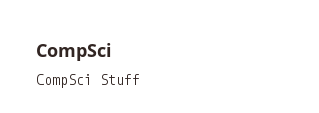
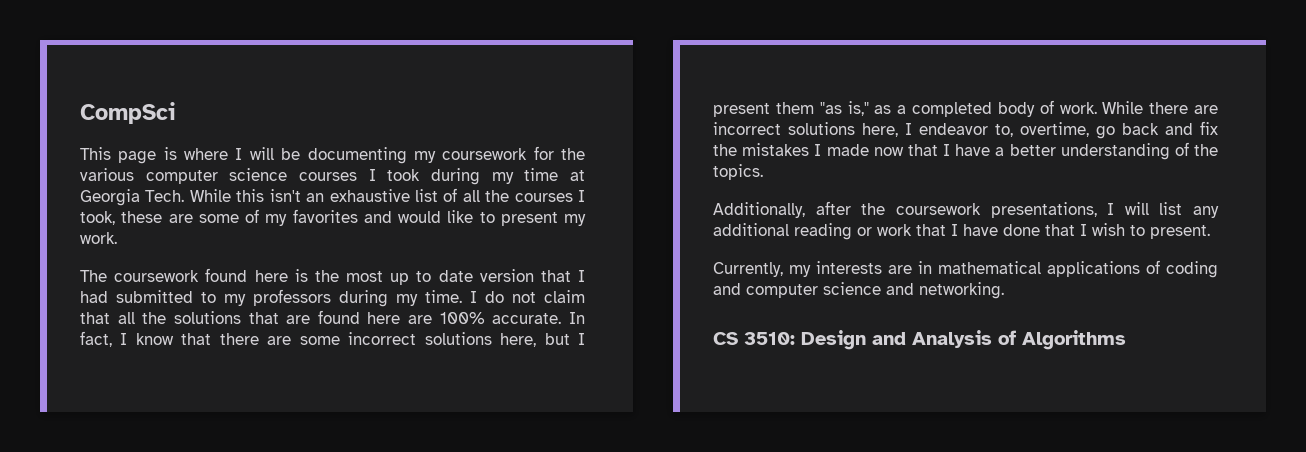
- CompSci Stuff
+ This page is where I will be documenting my coursework for the various computer science courses I took during my time at Georgia Tech. While this isn't an exhaustive list of all the courses I took, these are some of my favorites and would like to present my work.
+ The coursework found here is the most up to date version that I had submitted to my professors during my time. I do not claim that all the solutions that are found here are 100% accurate. In fact, I know that there are some incorrect solutions here, but I present them "as is," as a completed body of work. While there are incorrect solutions here, I endeavor to, overtime, go back and fix the mistakes I made now that I have a better understanding of the topics.
+ Additionally, after the coursework presentations, I will list any additional reading or work that I have done that I wish to present.
+ Currently, my interests are in mathematical applications of coding and computer science and networking.
+ CS 3510: Design and Analysis of Algorithms

